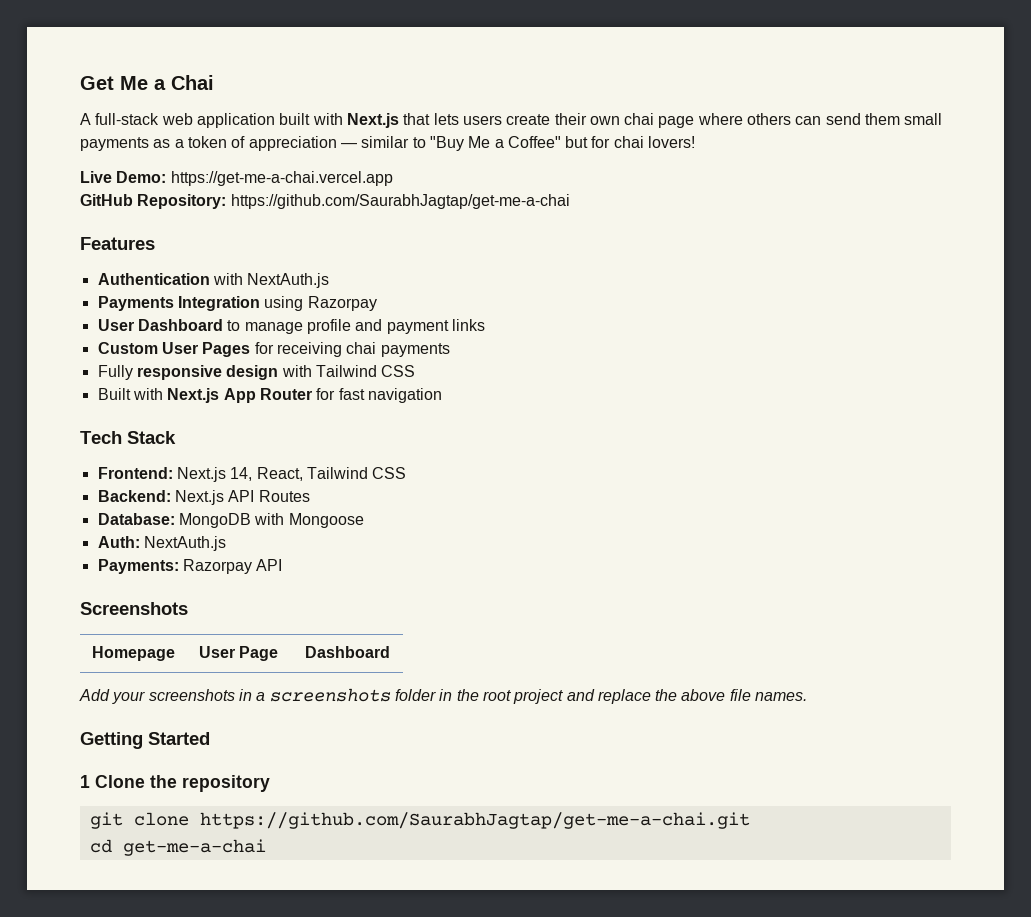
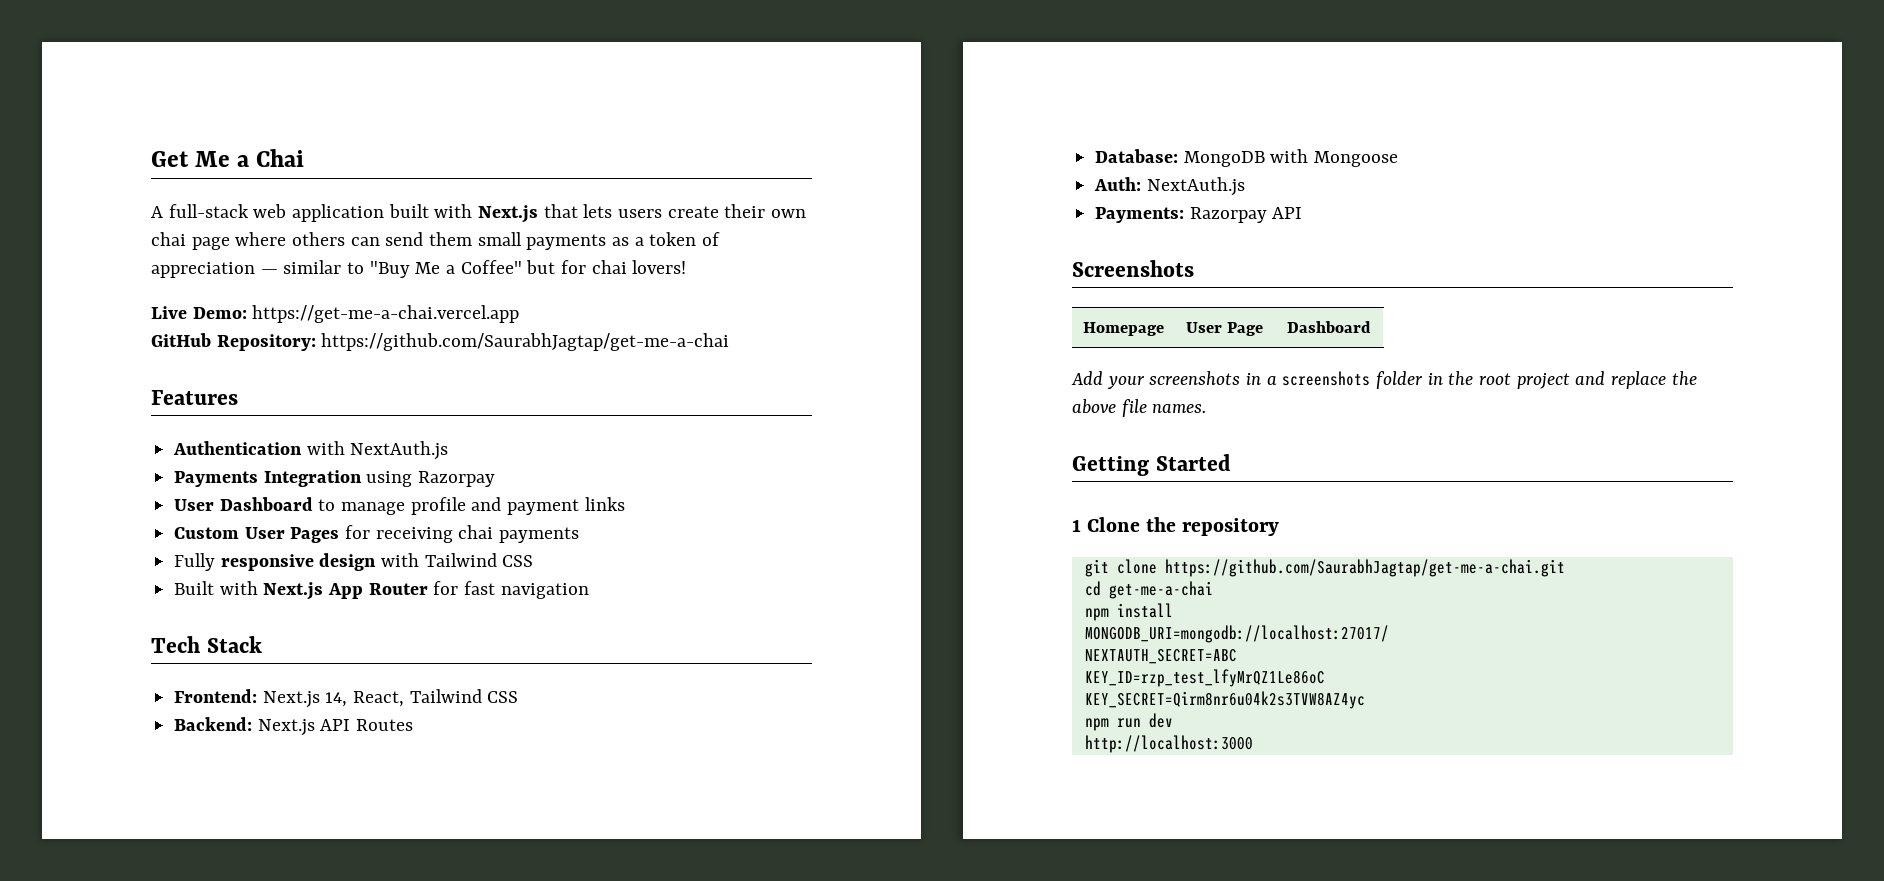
+ npm install
+ MONGODB_URI=mongodb://localhost:27017/
+ NEXTAUTH_SECRET=ABC
+ KEY_ID=rzp_test_lfyMrQZ1Le86oC
+ KEY_SECRET=Qirm8nr6u04k2s3TVW8AZ4yc
+ npm run dev
+ http://localhost:3000

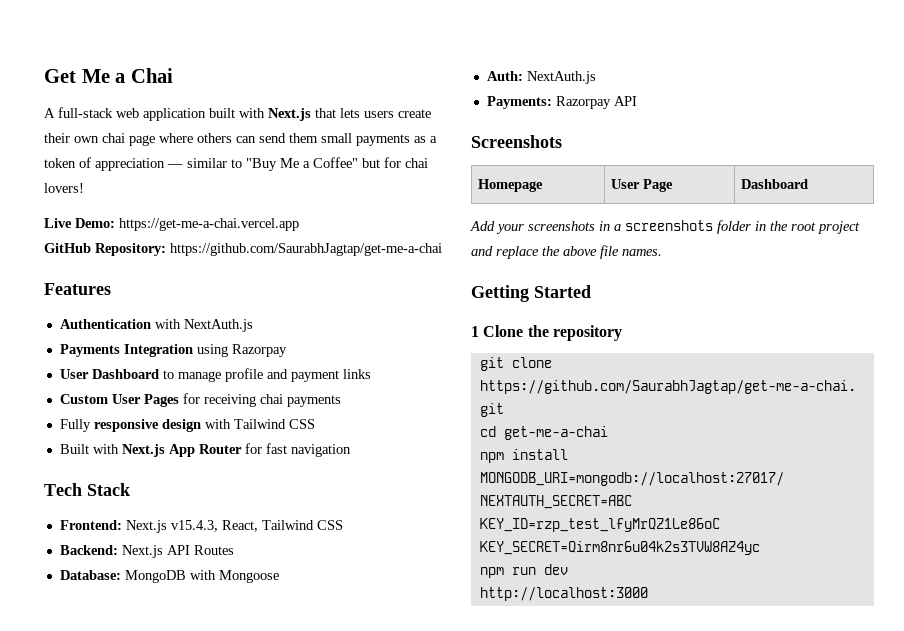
- Frontend: Next.js 14, React, Tailwind CSS
+ Frontend: Next.js v15.4.3, React, Tailwind CSS

